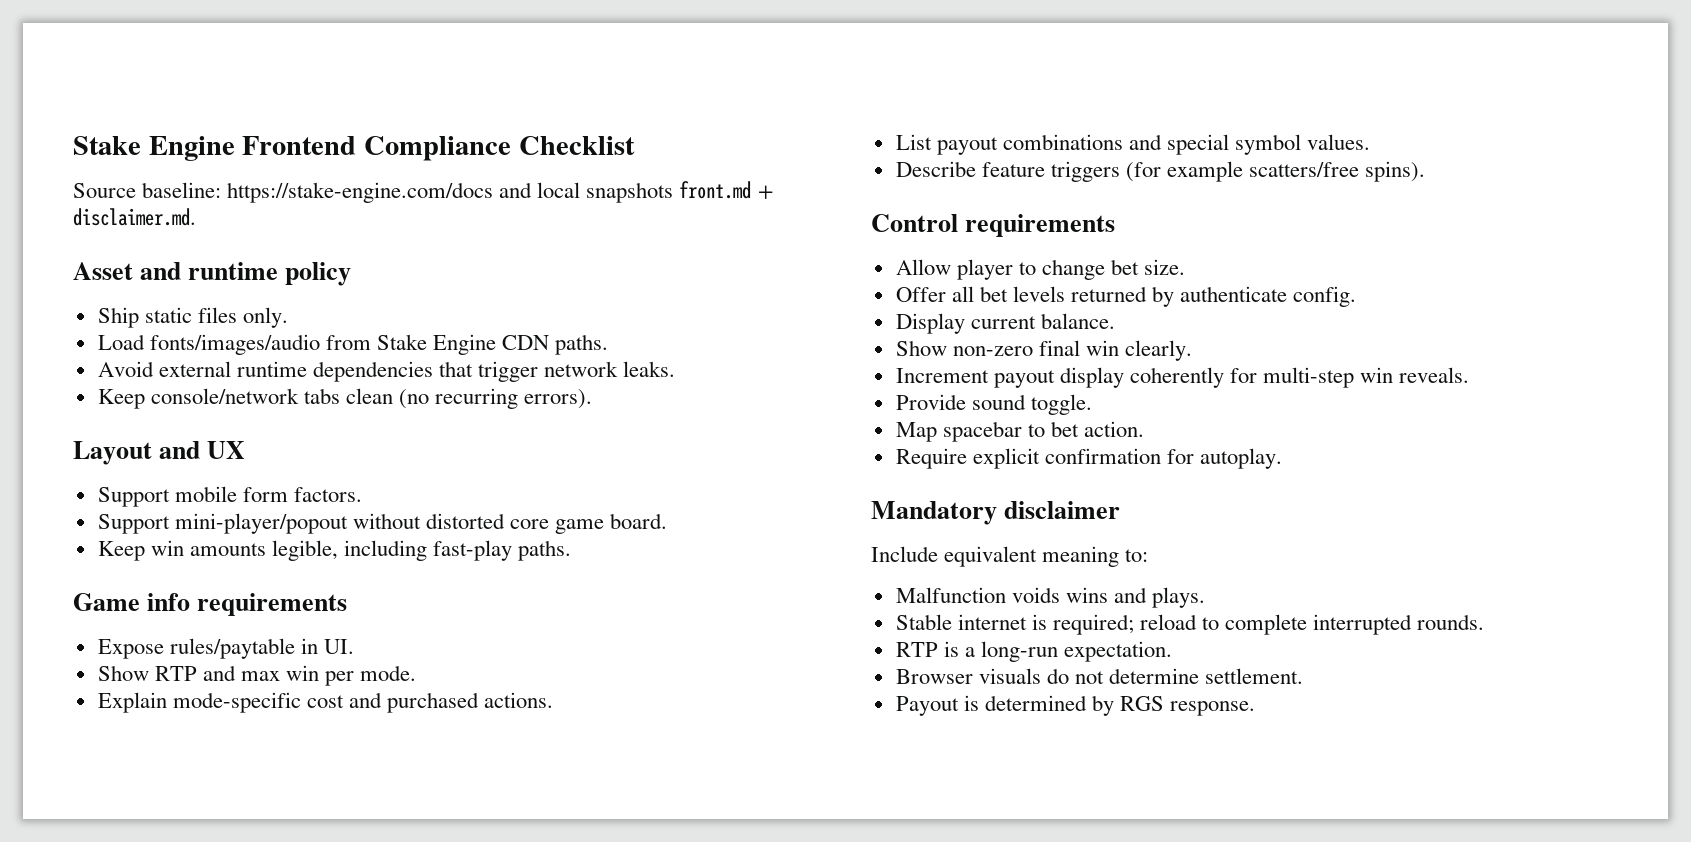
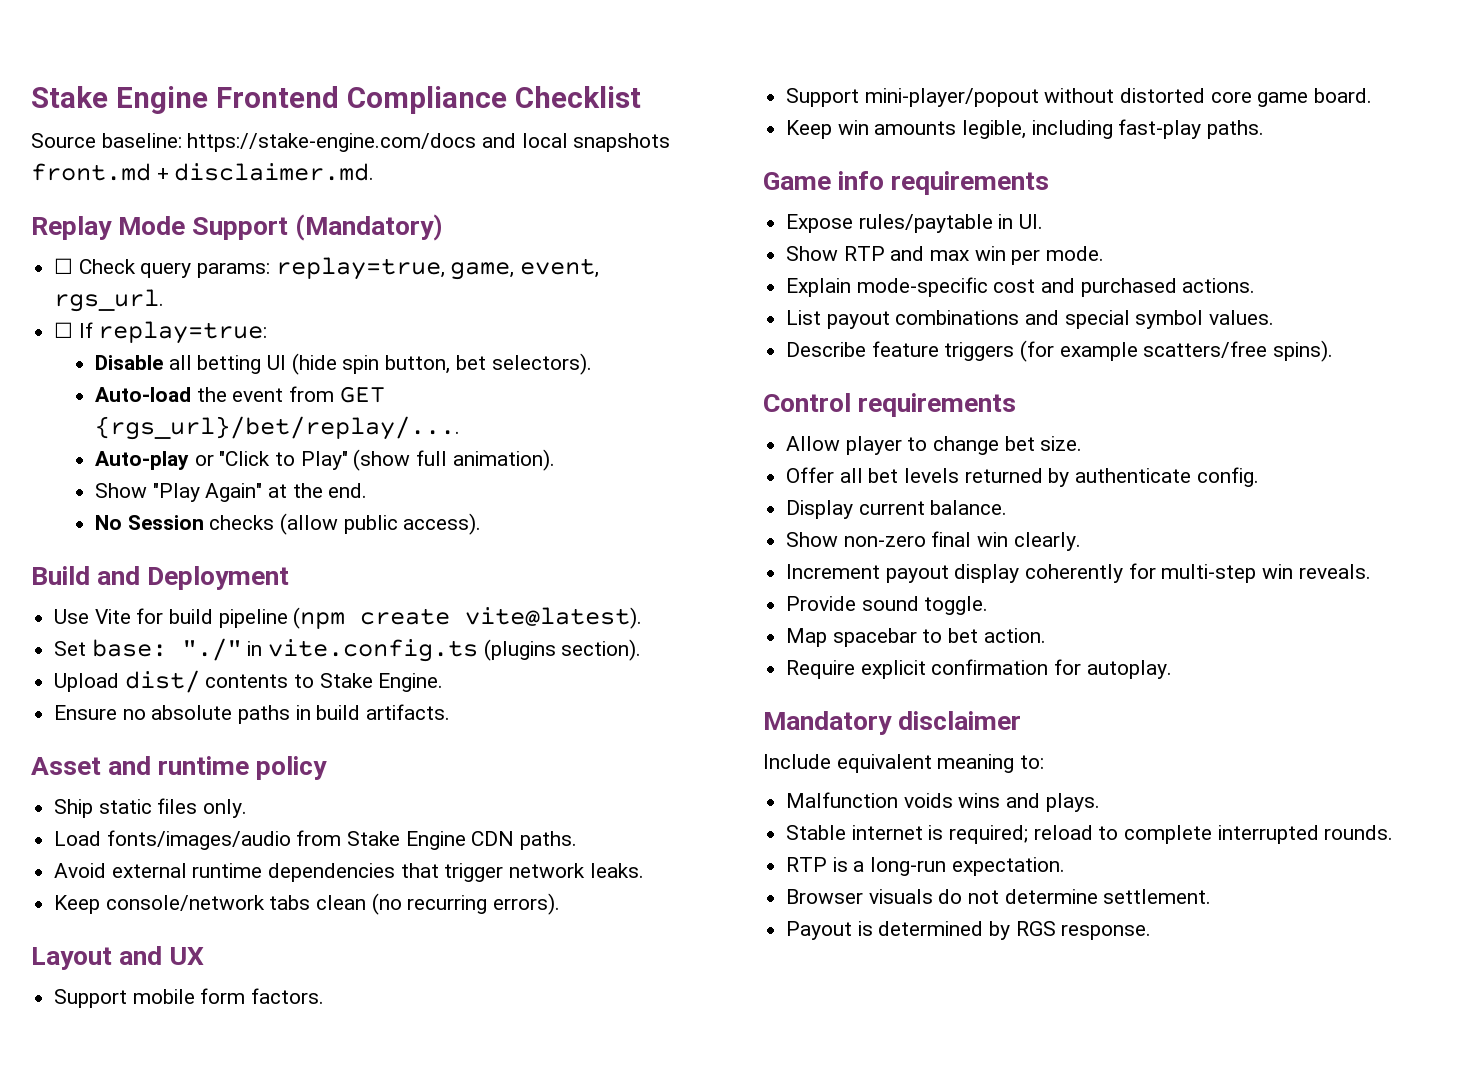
+ Replay Mode Support (Mandatory)
+ ☐ Check query params: replay=true, game, event, rgs_url.
+ ☐ If replay=true:
+ Disable all betting UI (hide spin button, bet selectors).
+ Auto-load the event from GET {rgs_url}/bet/replay/....
+ Auto-play or "Click to Play" (show full animation).
+ Show "Play Again" at the end.
+ No Session checks (allow public access).
+ Build and Deployment
+ Use Vite for build pipeline (npm create vite@latest).
+ Set base: "./" in vite.config.ts (plugins section).
+ Upload dist/ contents to Stake Engine.
+ Ensure no absolute paths in build artifacts.

